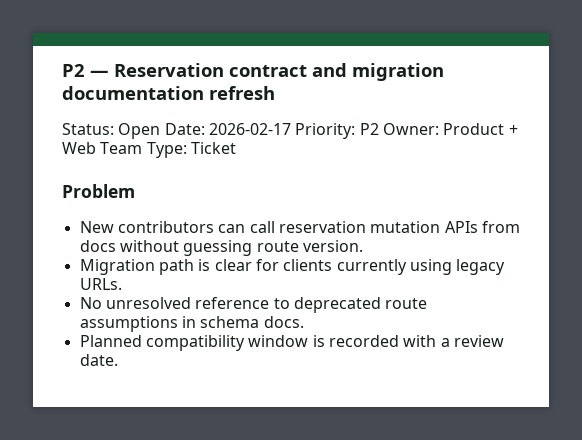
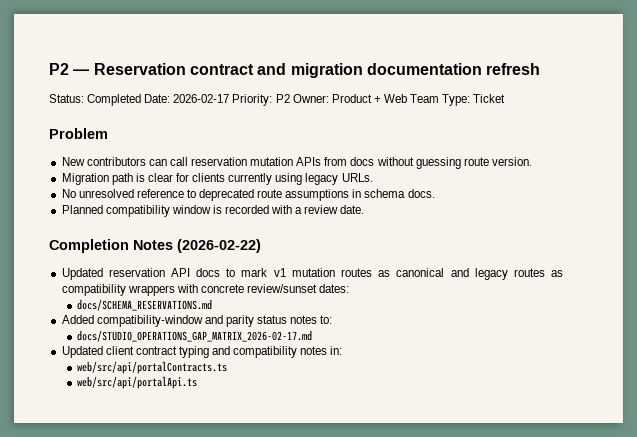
- Status: Open Date: 2026-02-17 Priority: P2 Owner: Product + Web Team Type: Ticket
+ Status: Completed Date: 2026-02-17 Priority: P2 Owner: Product + Web Team Type: Ticket
+ Completion Notes (2026-02-22)
+ Updated reservation API docs to mark v1 mutation routes as canonical and legacy routes as compatibility wrappers with concrete review/sunset dates:
+ docs/SCHEMA_RESERVATIONS.md
+ Added compatibility-window and parity status notes to:
+ docs/STUDIO_OPERATIONS_GAP_MATRIX_2026-02-17.md
+ Updated client contract typing and compatibility notes in:
+ web/src/api/portalContracts.ts
+ web/src/api/portalApi.ts

